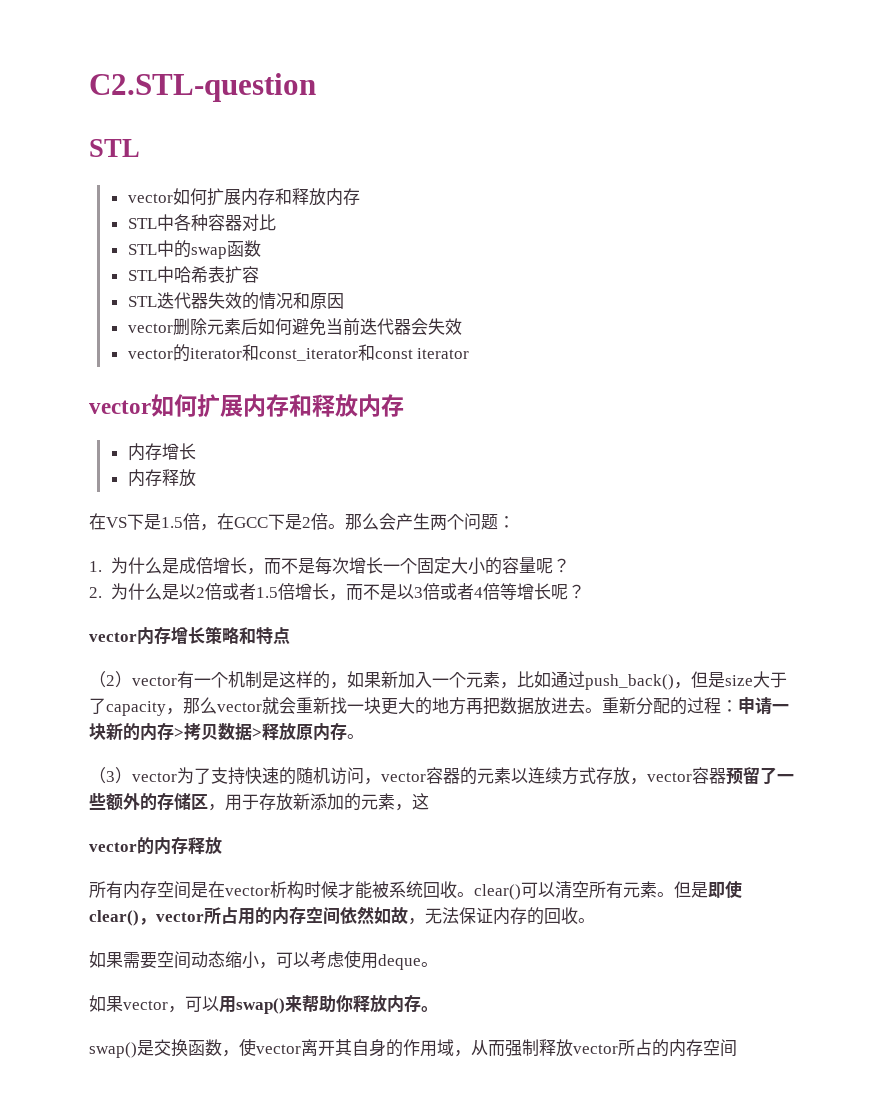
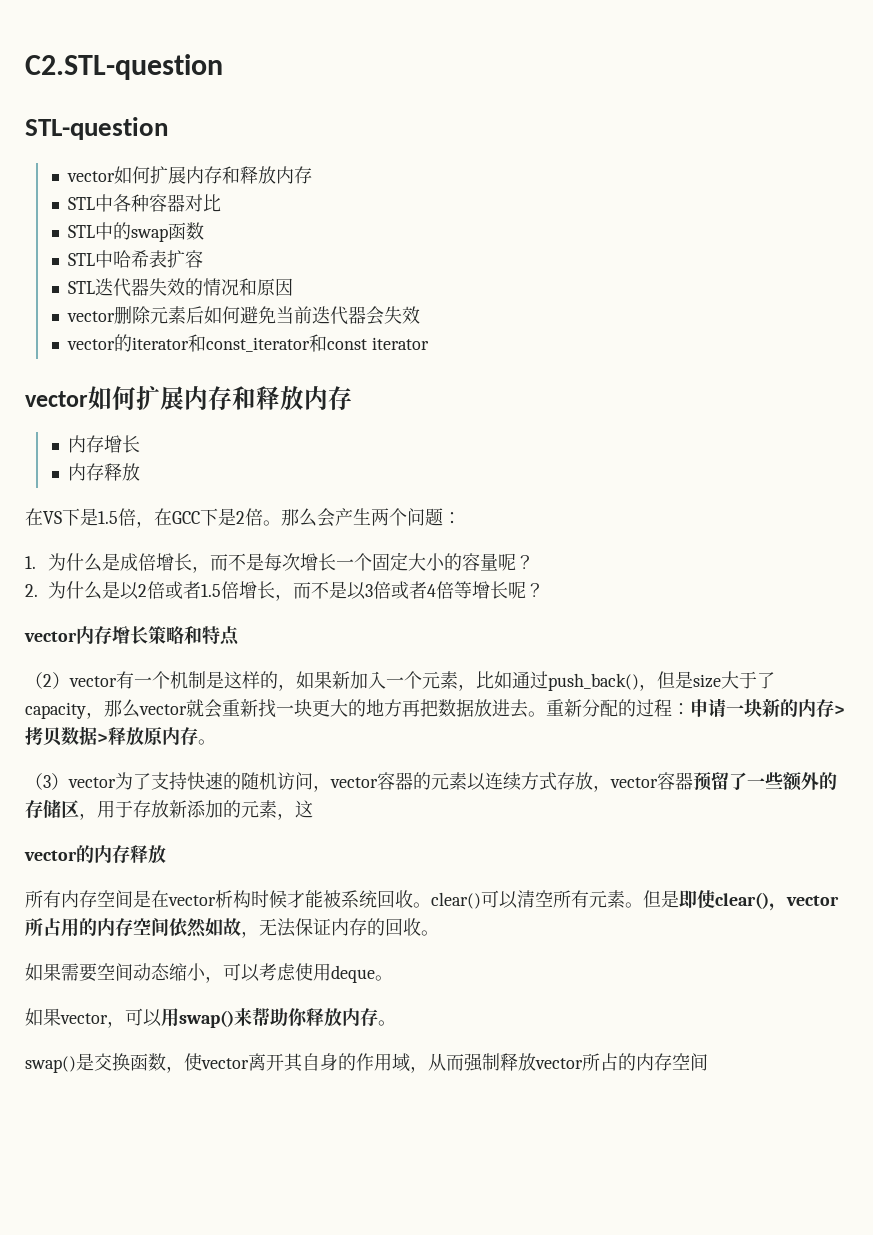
  C2.STL-question
- STL
+ STL-question

